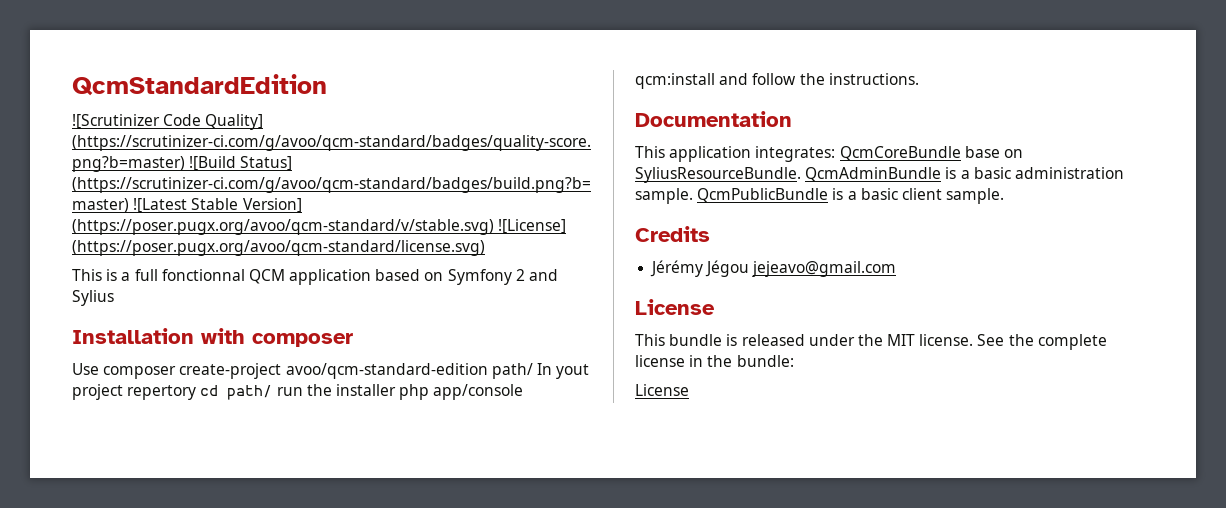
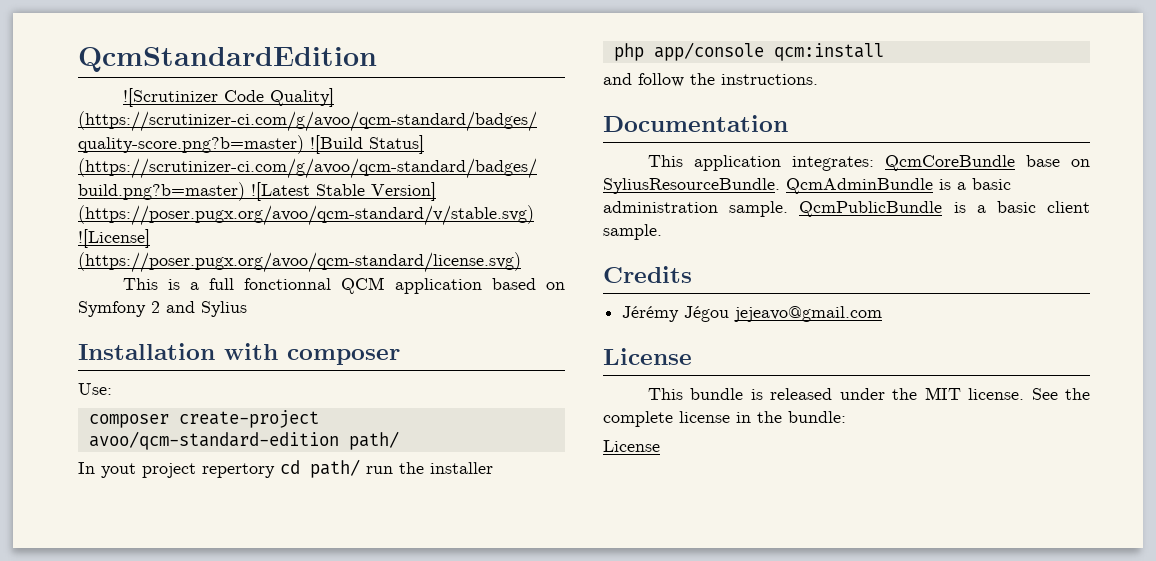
- Use composer create-project avoo/qcm-standard-edition path/ In yout project repertory cd path/ run the installer php app/console qcm:install and follow the instructions.
+ Use:
+ composer create-project avoo/qcm-standard-edition path/
+ In yout project repertory cd path/ run the installer
+ php app/console qcm:install
+ and follow the instructions.

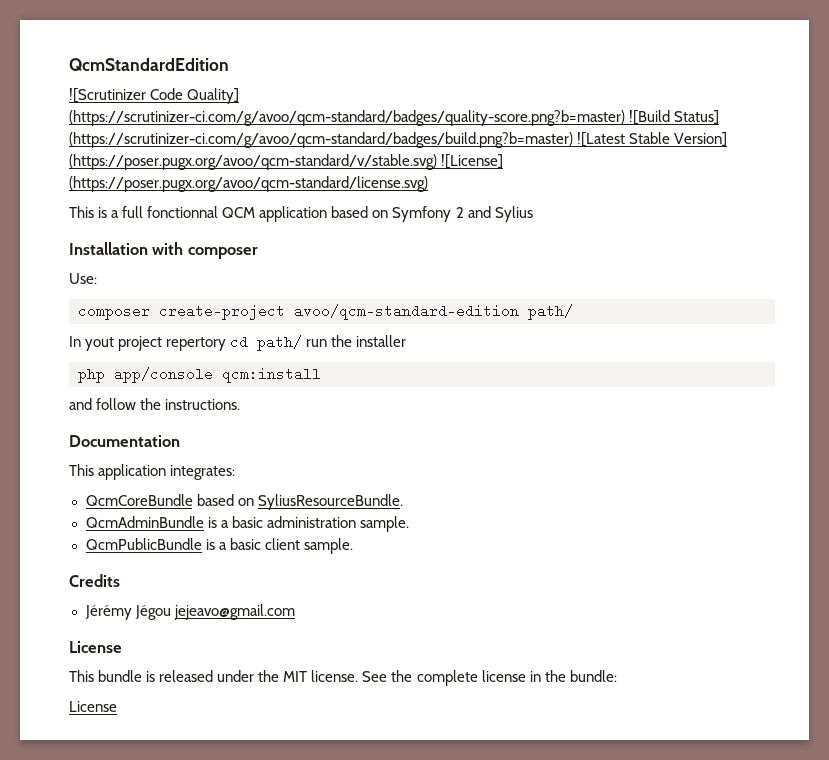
- This application integrates: QcmCoreBundle base on SyliusResourceBundle. QcmAdminBundle is a basic administration sample. QcmPublicBundle is a basic client sample.
+ This application integrates:
+ QcmCoreBundle based on SyliusResourceBundle.
+ QcmAdminBundle is a basic administration sample.
+ QcmPublicBundle is a basic client sample.

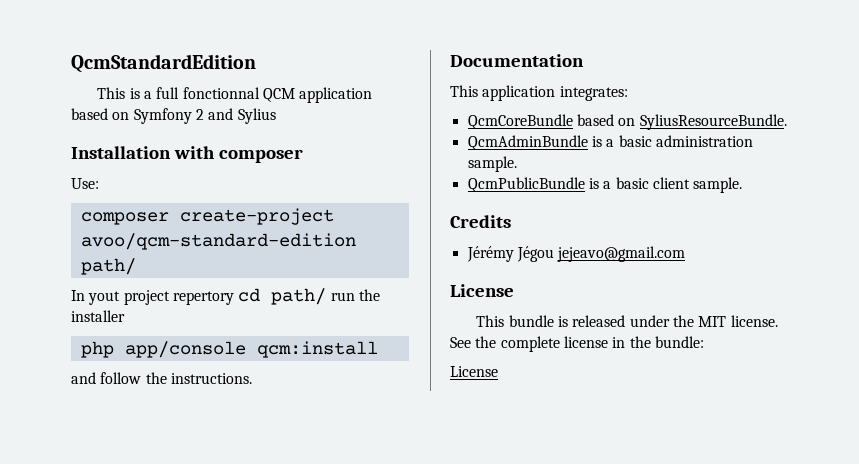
- ![Scrutinizer Code Quality] (https://scrutinizer-ci.com/g/avoo/qcm-standard/badges/quality-score.png?b=master) ![Build Status] (https://scrutinizer-ci.com/g/avoo/qcm-standard/badges/build.png?b=master) ![Latest Stable Version] (https://poser.pugx.org/avoo/qcm-standard/v/stable.svg) ![License] (https://poser.pugx.org/avoo/qcm-standard/license.svg)

